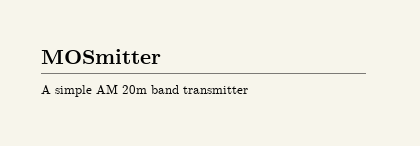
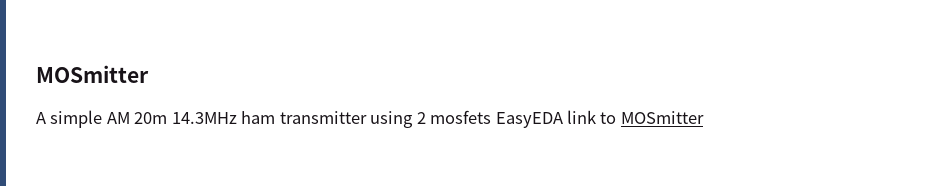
- A simple AM 20m band transmitter
+ A simple AM 20m 14.3MHz ham transmitter using 2 mosfets EasyEDA link to MOSmitter

